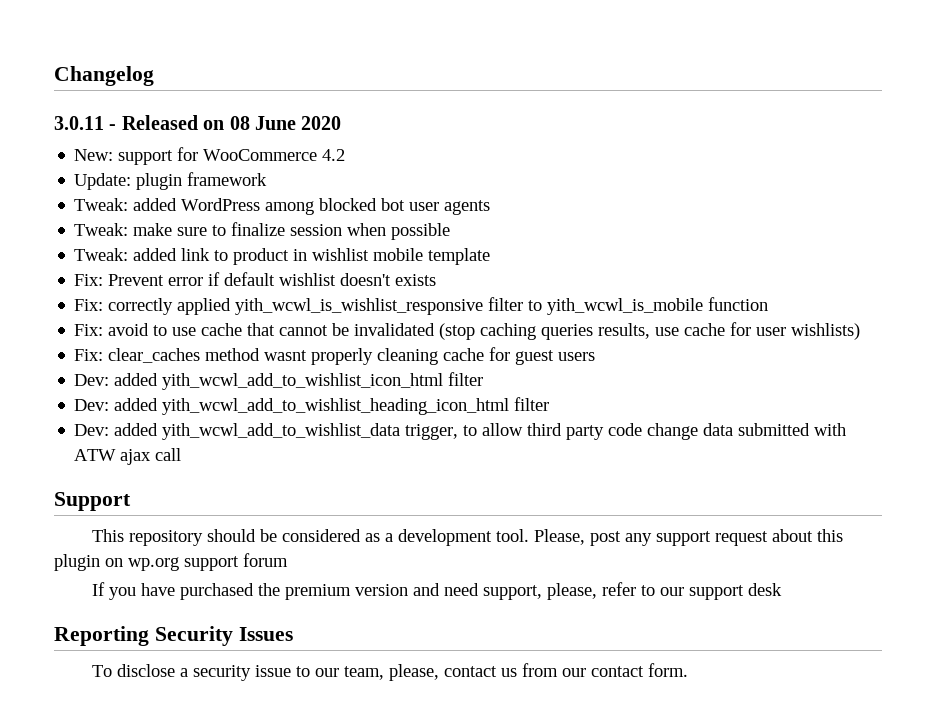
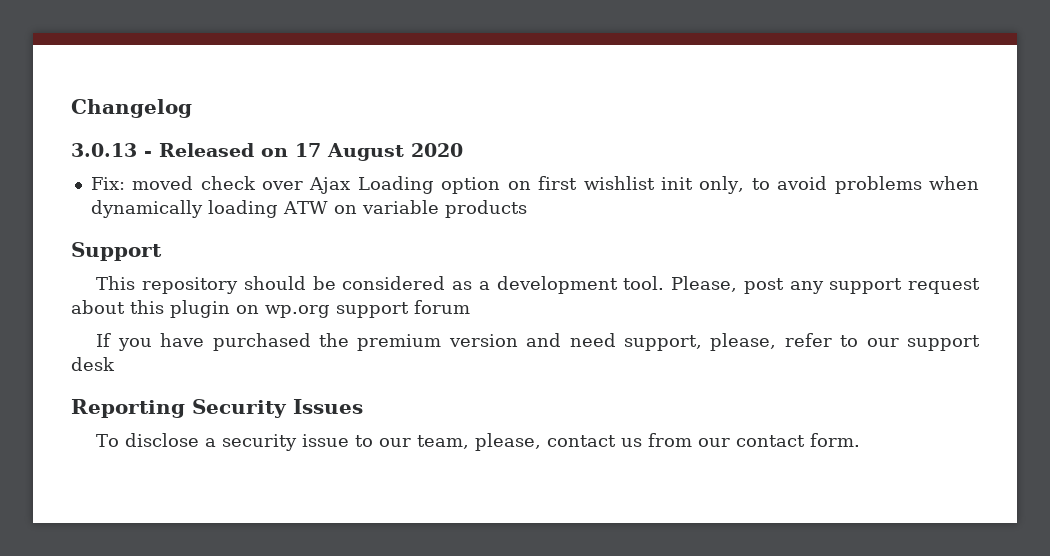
- 3.0.11 - Released on 08 June 2020
+ 3.0.13 - Released on 17 August 2020
- New: support for WooCommerce 4.2
- Update: plugin framework
- Tweak: added WordPress among blocked bot user agents
- Tweak: make sure to finalize session when possible
- Tweak: added link to product in wishlist mobile template
- Fix: Prevent error if default wishlist doesn't exists
- Fix: correctly applied yith_wcwl_is_wishlist_responsive filter to yith_wcwl_is_mobile function
- Fix: avoid to use cache that cannot be invalidated (stop caching queries results, use cache for user wishlists)
- Fix: clear_caches method wasnt properly cleaning cache for guest users
- Dev: added yith_wcwl_add_to_wishlist_icon_html filter
- Dev: added yith_wcwl_add_to_wishlist_heading_icon_html filter
- Dev: added yith_wcwl_add_to_wishlist_data trigger, to allow third party code change data submitted with ATW ajax call
+ Fix: moved check over Ajax Loading option on first wishlist init only, to avoid problems when dynamically loading ATW on variable products

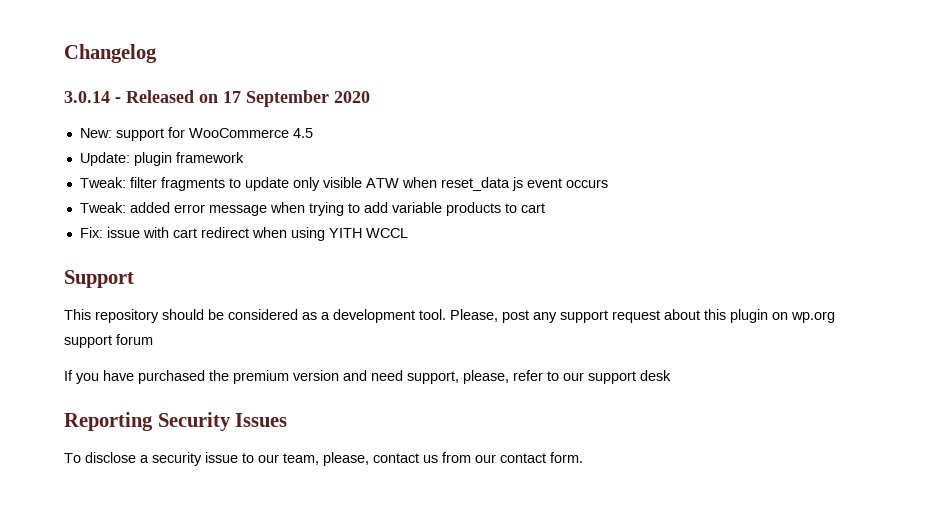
- 3.0.13 - Released on 17 August 2020
+ 3.0.14 - Released on 17 September 2020
- Fix: moved check over Ajax Loading option on first wishlist init only, to avoid problems when dynamically loading ATW on variable products
+ New: support for WooCommerce 4.5
+ Update: plugin framework
+ Tweak: filter fragments to update only visible ATW when reset_data js event occurs
+ Tweak: added error message when trying to add variable products to cart
+ Fix: issue with cart redirect when using YITH WCCL

